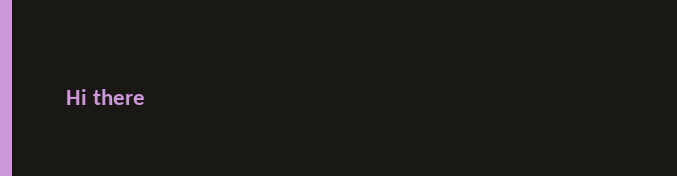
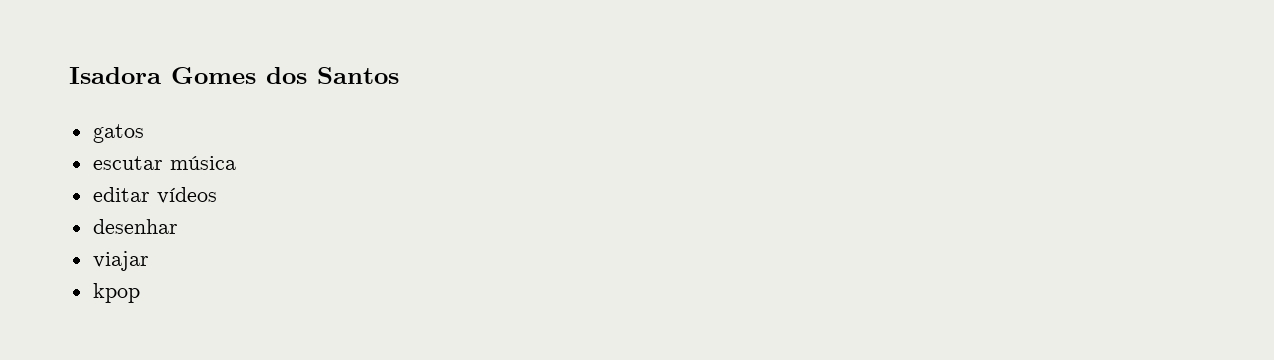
- Hi there
+ Isadora Gomes dos Santos
+ gatos
+ escutar música
+ editar vídeos
+ desenhar
+ viajar
+ kpop

